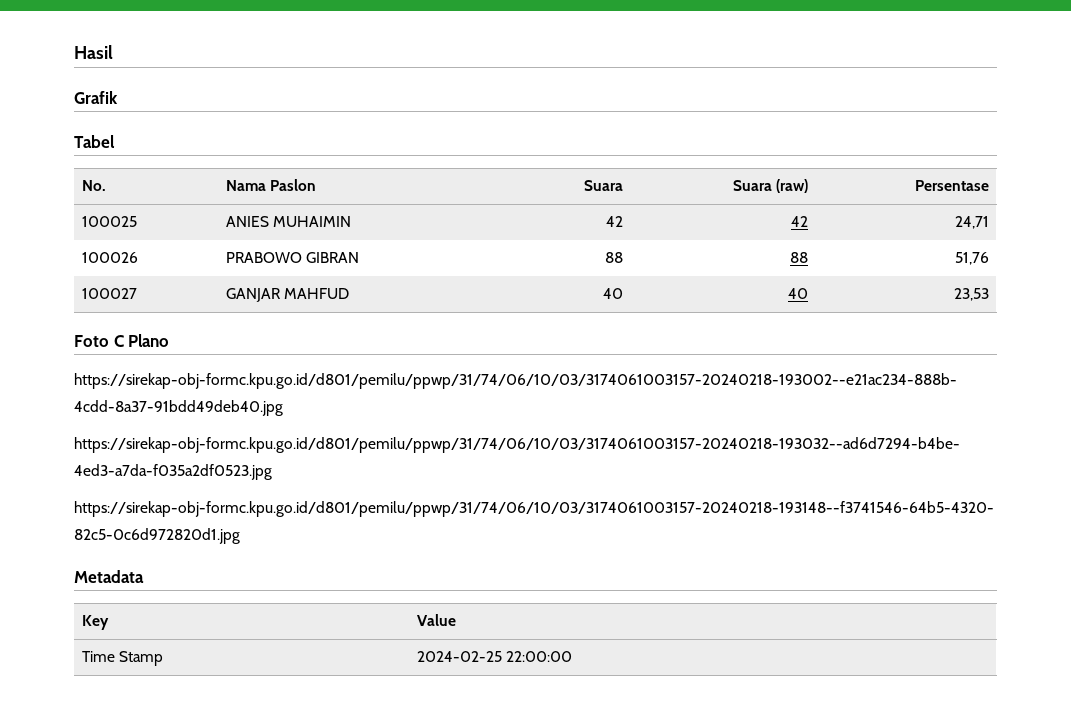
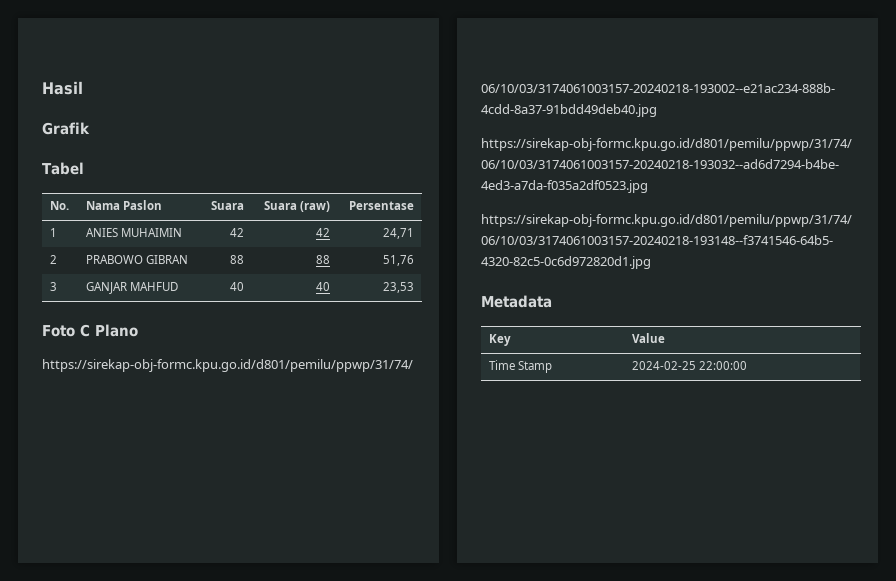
- 100025 | ANIES MUHAIMIN | 42 | 42 | 24,71
+ 1 | ANIES MUHAIMIN | 42 | 42 | 24,71
- 100026 | PRABOWO GIBRAN | 88 | 88 | 51,76
+ 2 | PRABOWO GIBRAN | 88 | 88 | 51,76
- 100027 | GANJAR MAHFUD | 40 | 40 | 23,53
+ 3 | GANJAR MAHFUD | 40 | 40 | 23,53

